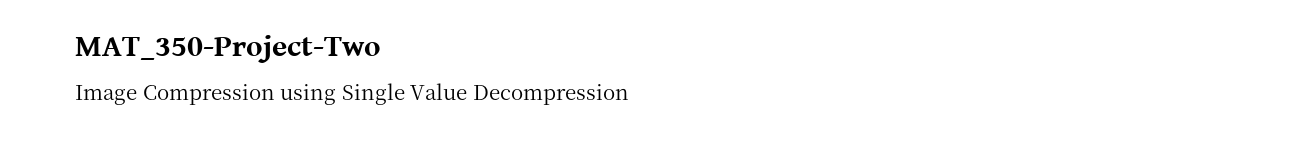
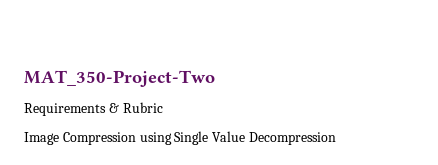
+ Requirements & Rubric

